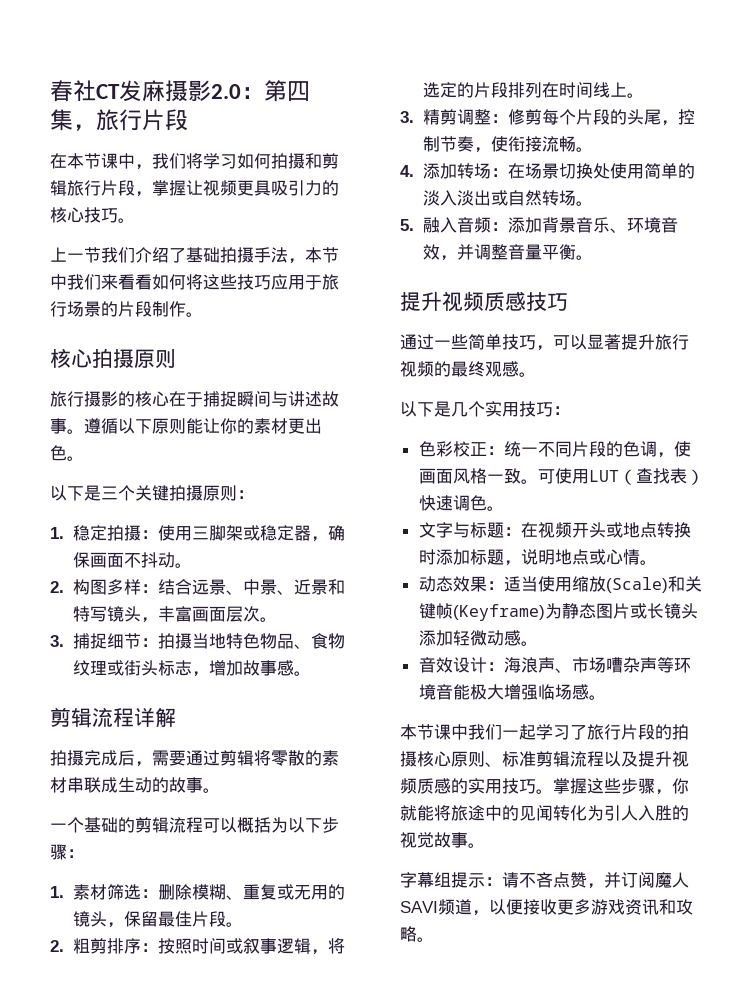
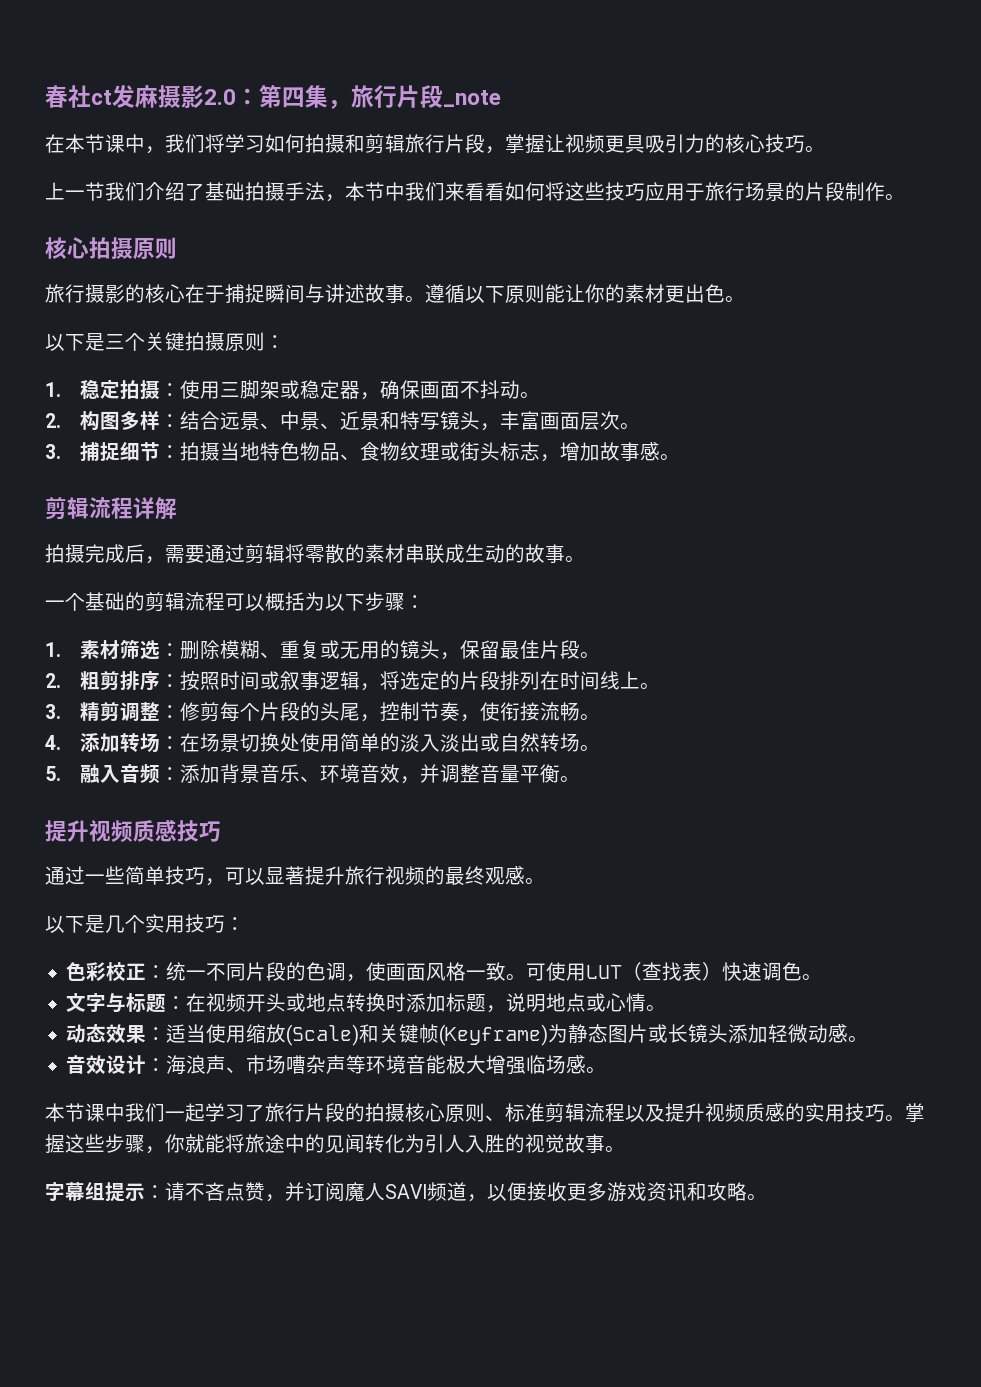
- 春社CT发麻摄影2.0：第四集，旅行片段
+ 春社ct发麻摄影2.0：第四集，旅行片段_note

